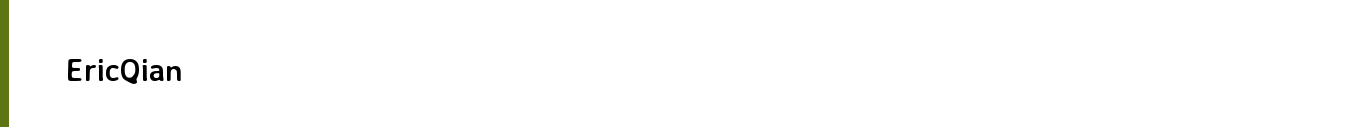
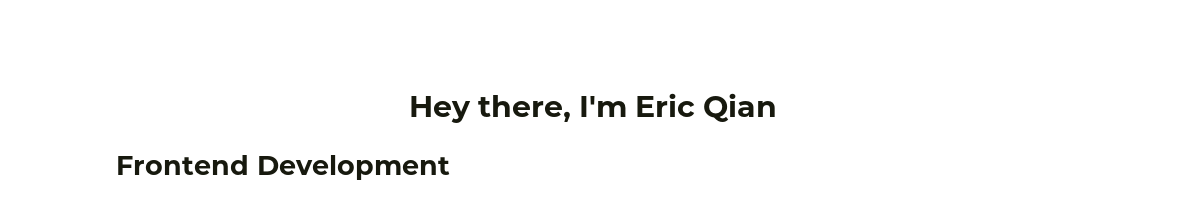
- EricQian
+ Hey there, I'm Eric Qian
+ Frontend Development

